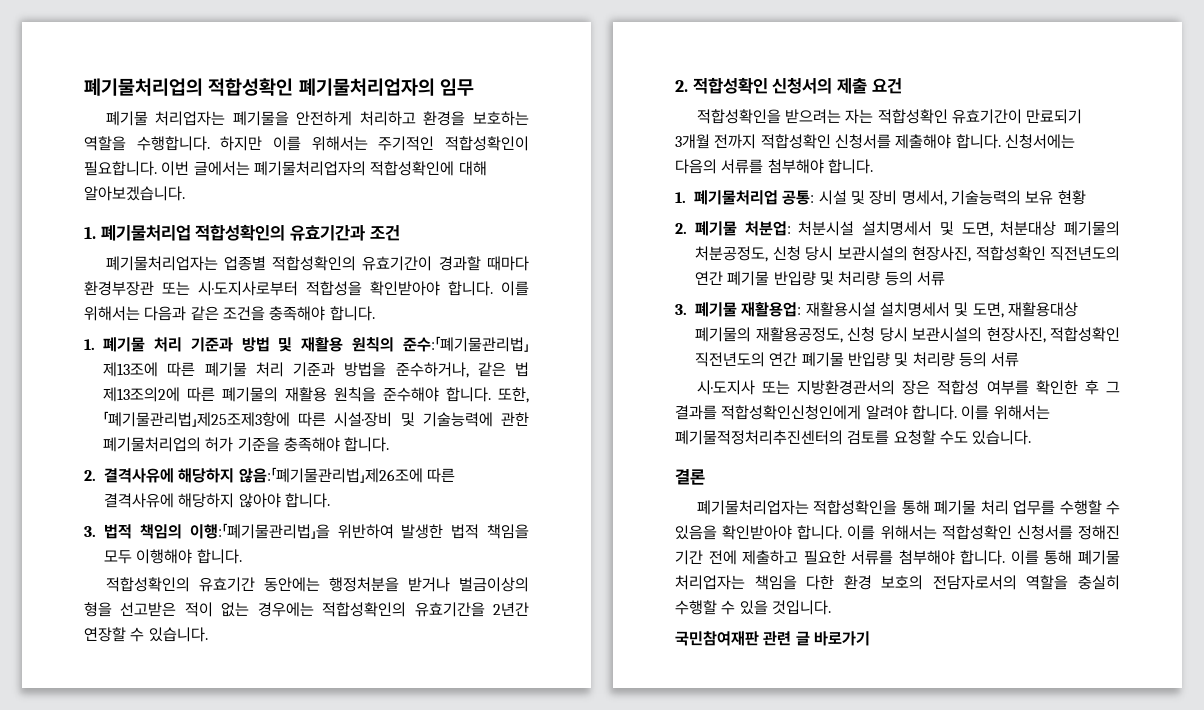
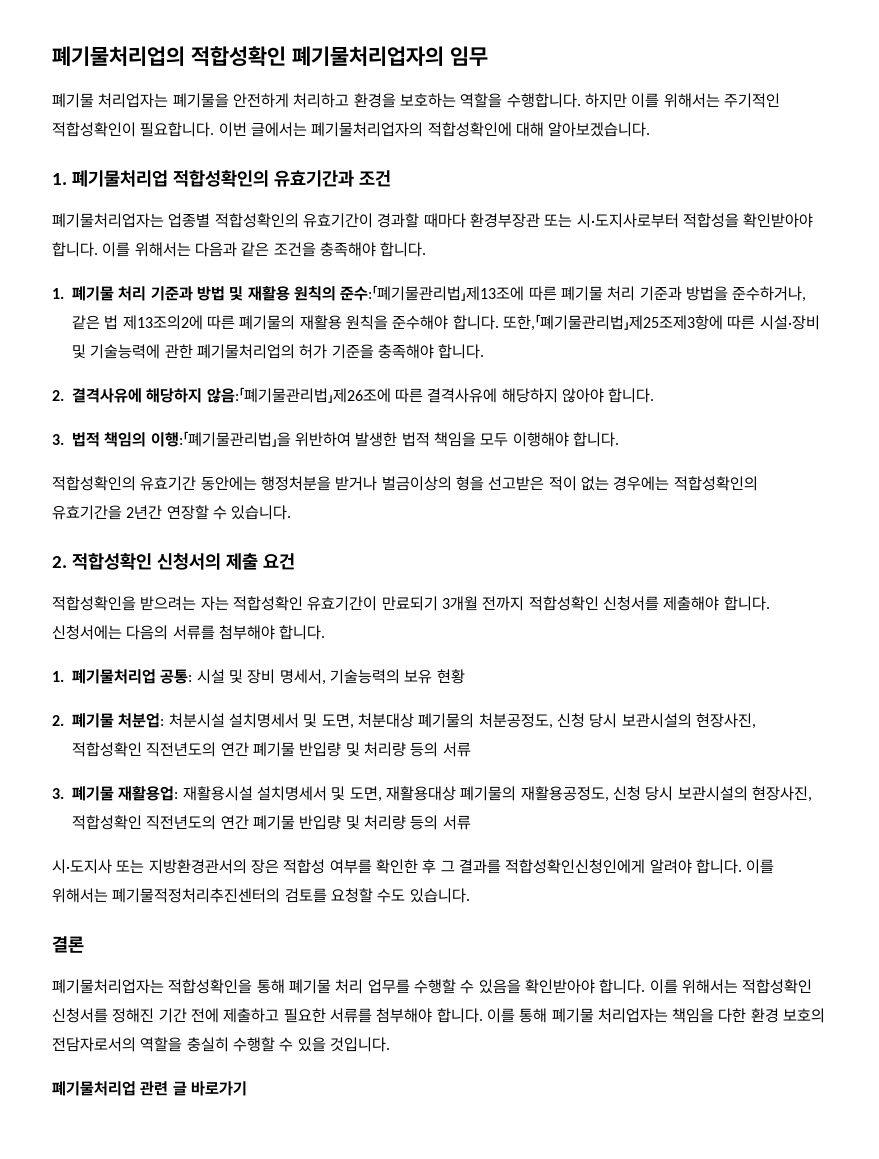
- 국민참여재판 관련 글 바로가기
+ 폐기물처리업 관련 글 바로가기

